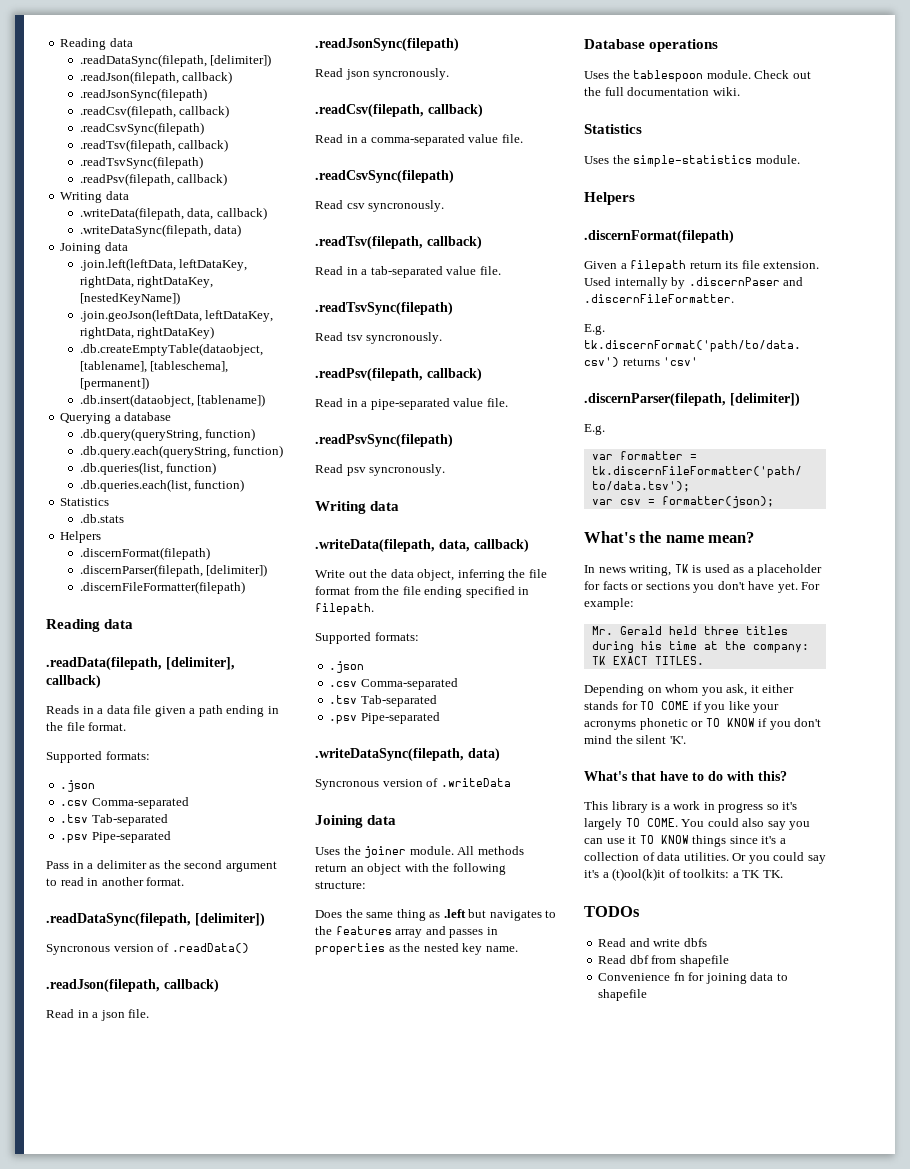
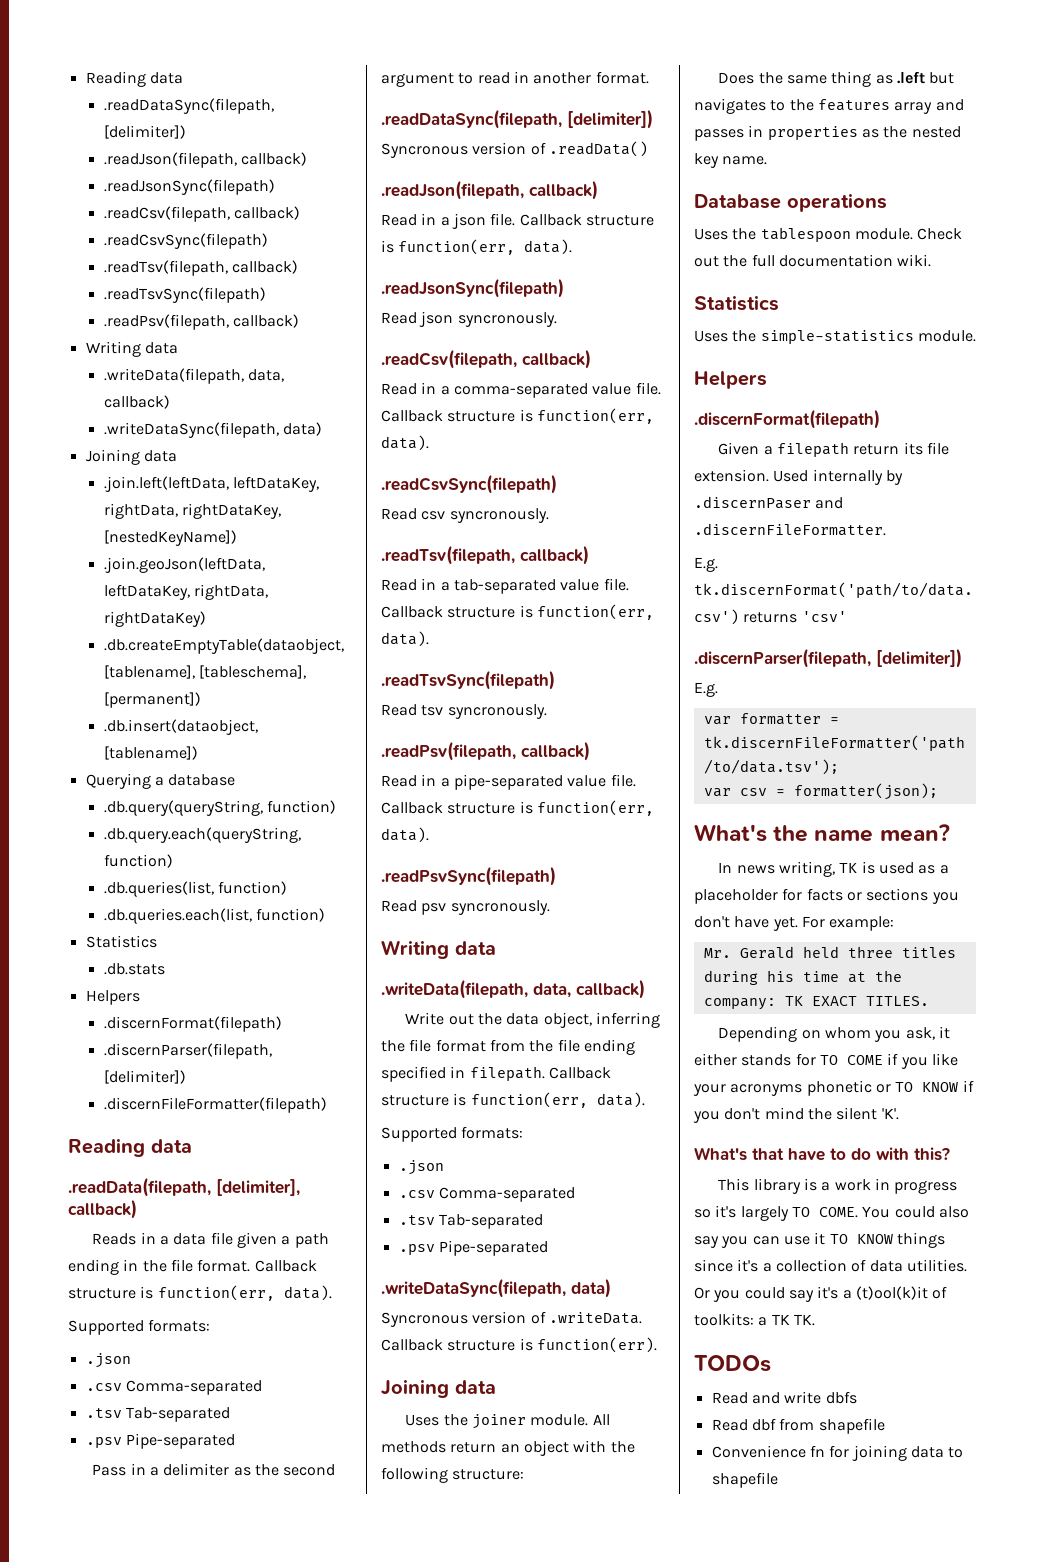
- Reads in a data file given a path ending in the file format.
+ Reads in a data file given a path ending in the file format. Callback structure is function(err, data).
- Read in a json file.
+ Read in a json file. Callback structure is function(err, data).
- Read in a comma-separated value file.
+ Read in a comma-separated value file. Callback structure is function(err, data).
- Read in a tab-separated value file.
+ Read in a tab-separated value file. Callback structure is function(err, data).
- Read in a pipe-separated value file.
+ Read in a pipe-separated value file. Callback structure is function(err, data).
- Write out the data object, inferring the file format from the file ending specified in filepath.
+ Write out the data object, inferring the file format from the file ending specified in filepath. Callback structure is function(err, data).
- Syncronous version of .writeData
+ Syncronous version of .writeData. Callback structure is function(err).

